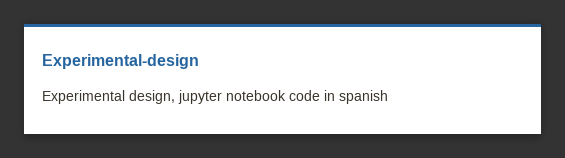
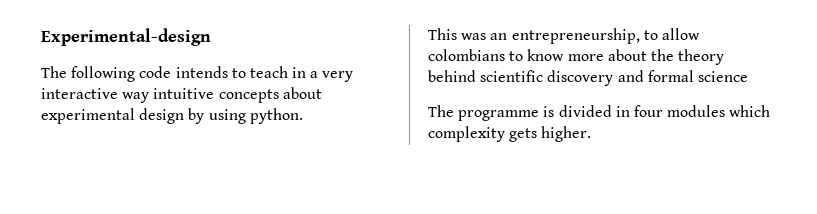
- Experimental design, jupyter notebook code in spanish
+ The following code intends to teach in a very interactive way intuitive concepts about experimental design by using python.
+ This was an entrepreneurship, to allow colombians to know more about the theory behind scientific discovery and formal science
+ The programme is divided in four modules which complexity gets higher.

